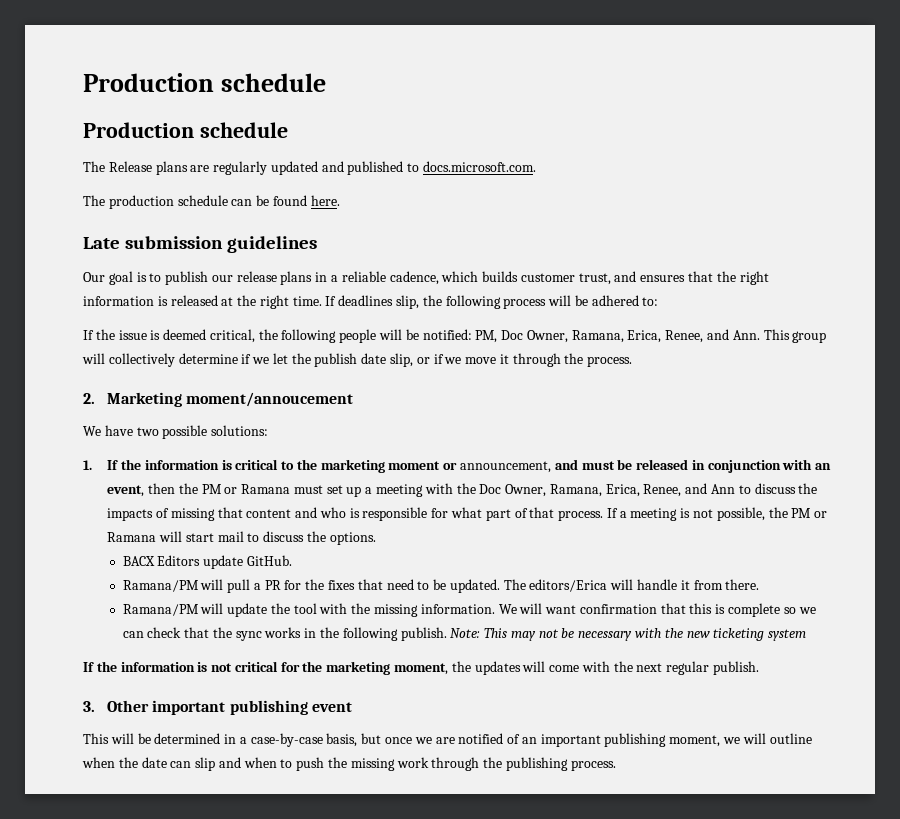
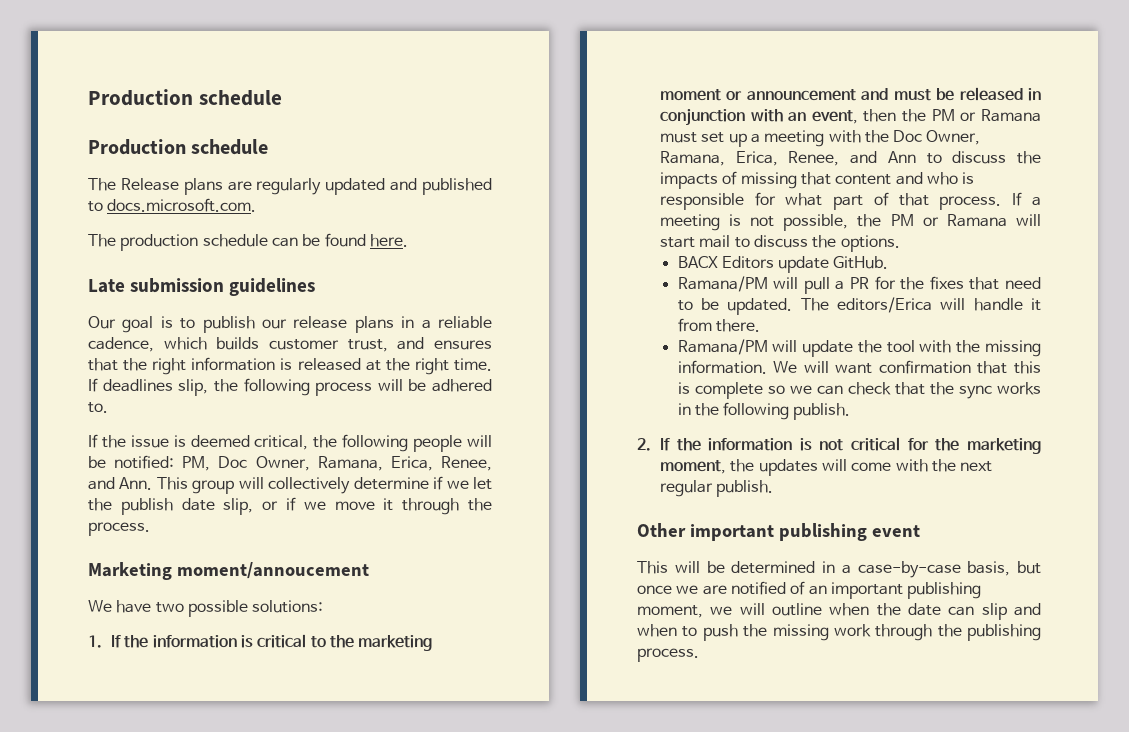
- If deadlines slip, the following process will be adhered to:
+ If deadlines slip, the following process will be adhered to.
- 2. Marketing moment/annoucement
+ Marketing moment/annoucement
- 1. If the information is critical to the marketing moment or announcement, and must be released in conjunction with an event, then the PM or Ramana must set up a meeting with the Doc Owner, Ramana, Erica, Renee, and Ann to discuss the impacts of missing that content and who is responsible for what part of that process.
+ 1. If the information is critical to the marketing moment or announcement and must be released in conjunction with an event, then the PM or Ramana must set up a meeting with the Doc Owner, Ramana, Erica, Renee, and Ann to discuss the impacts of missing that content and who is responsible for what part of that process.
- We will want confirmation that this is complete so we can check that the sync works in the following publish. Note: This may not be necessary with the new ticketing system
- If the information is not critical for the marketing moment, the updates will come with the next regular publish.
+ We will want confirmation that this is complete so we can check that the sync works in the following publish.
+ 2. If the information is not critical for the marketing moment, the updates will come with the next regular publish.
- 3. Other important publishing event
+ Other important publishing event

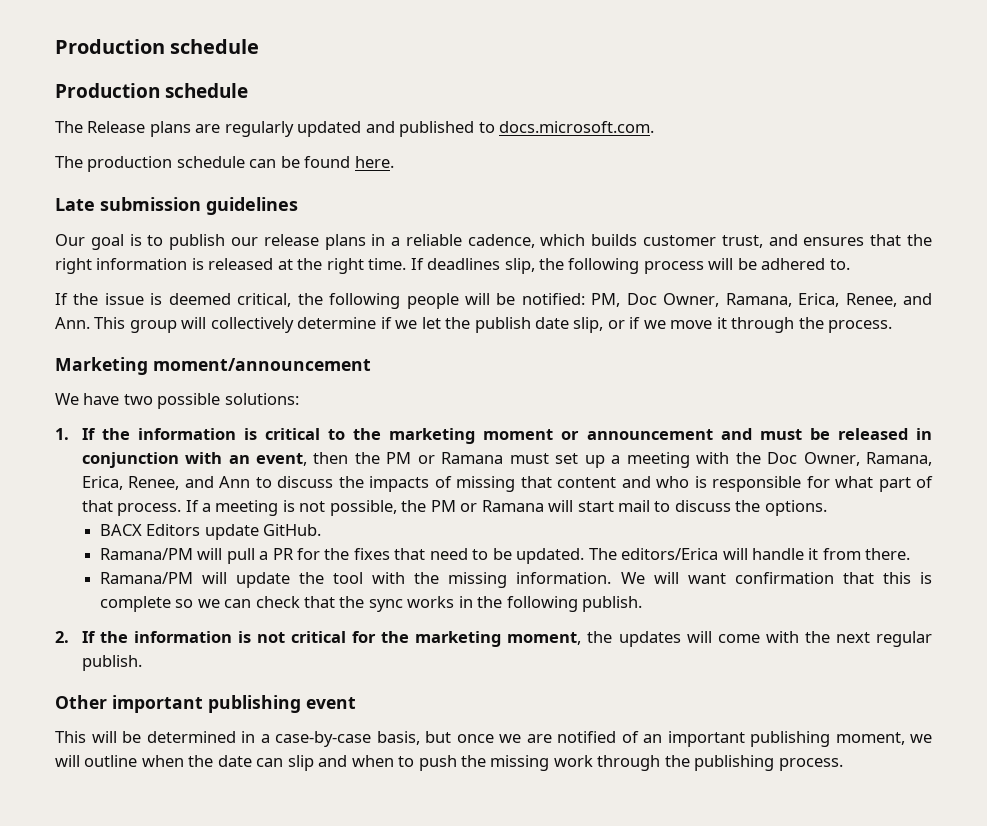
- Marketing moment/annoucement
+ Marketing moment/announcement

